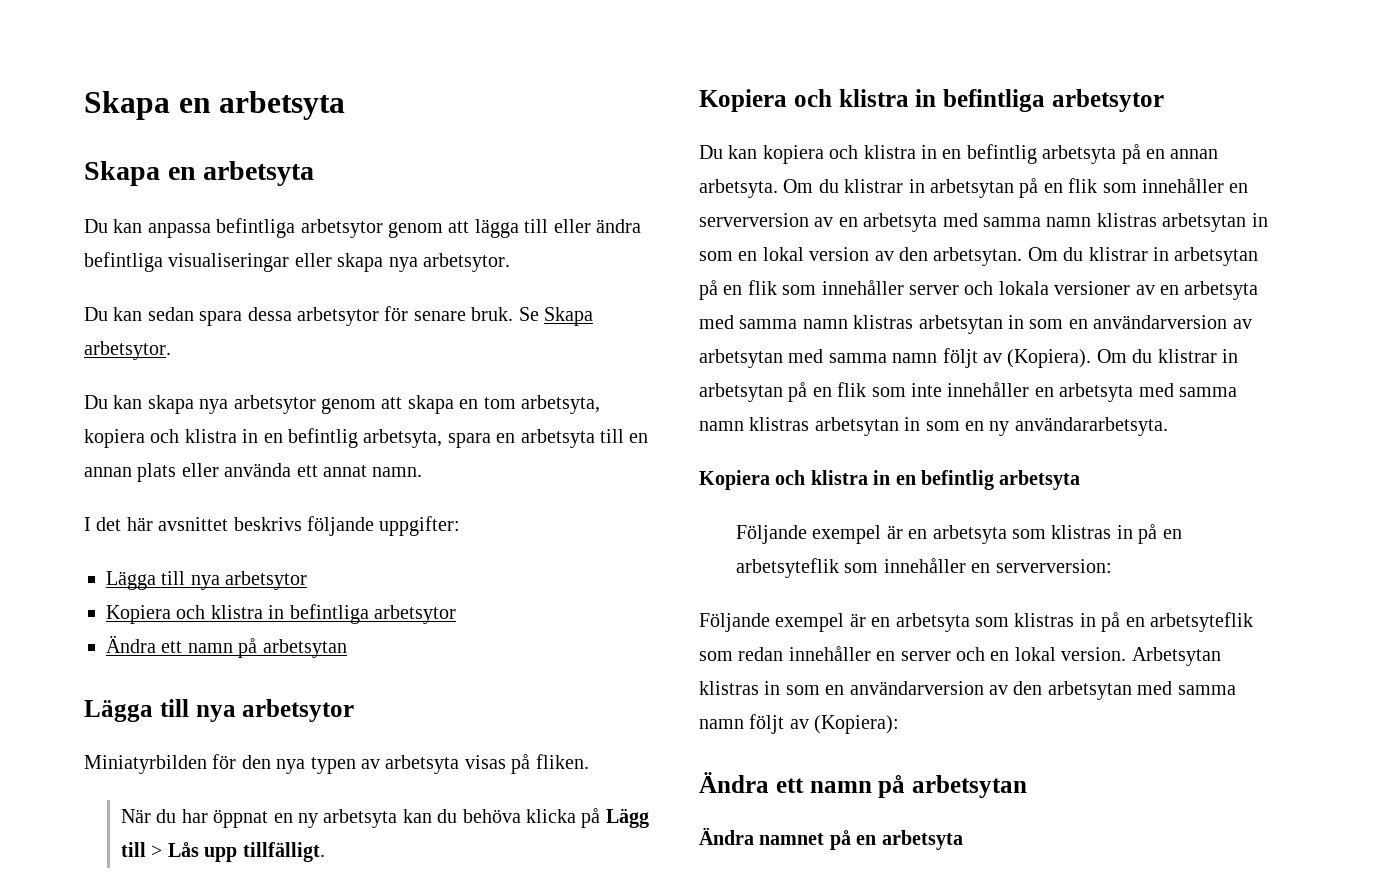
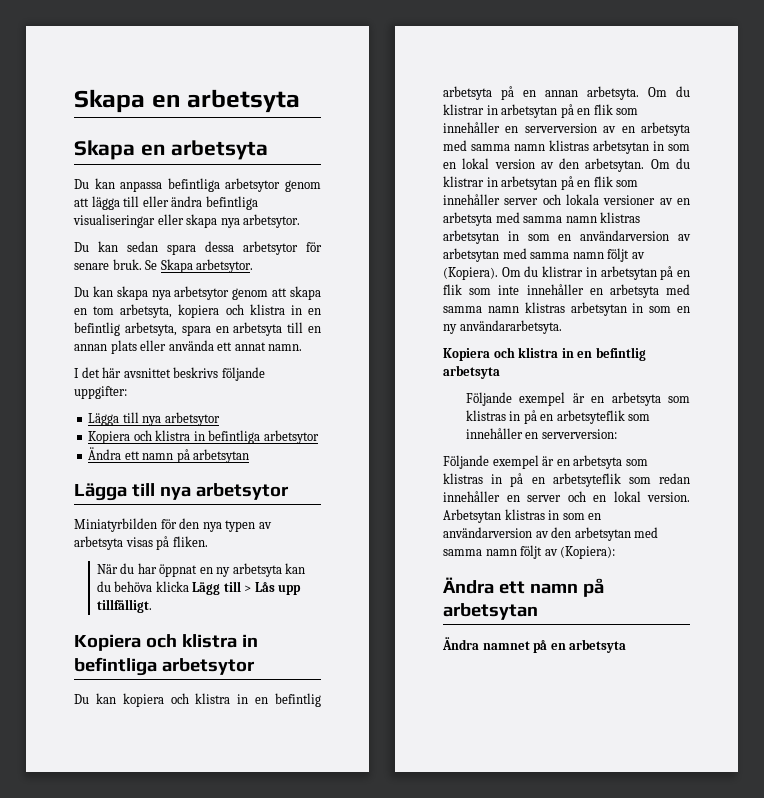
- När du har öppnat en ny arbetsyta kan du behöva klicka på Lägg till > Lås upp tillfälligt.
+ När du har öppnat en ny arbetsyta kan du behöva klicka Lägg till > Lås upp tillfälligt.

